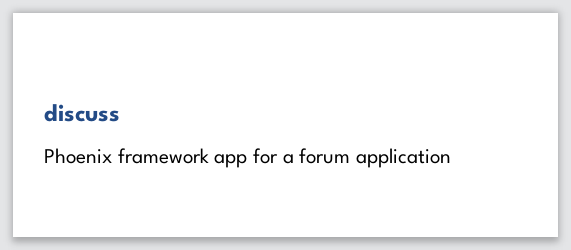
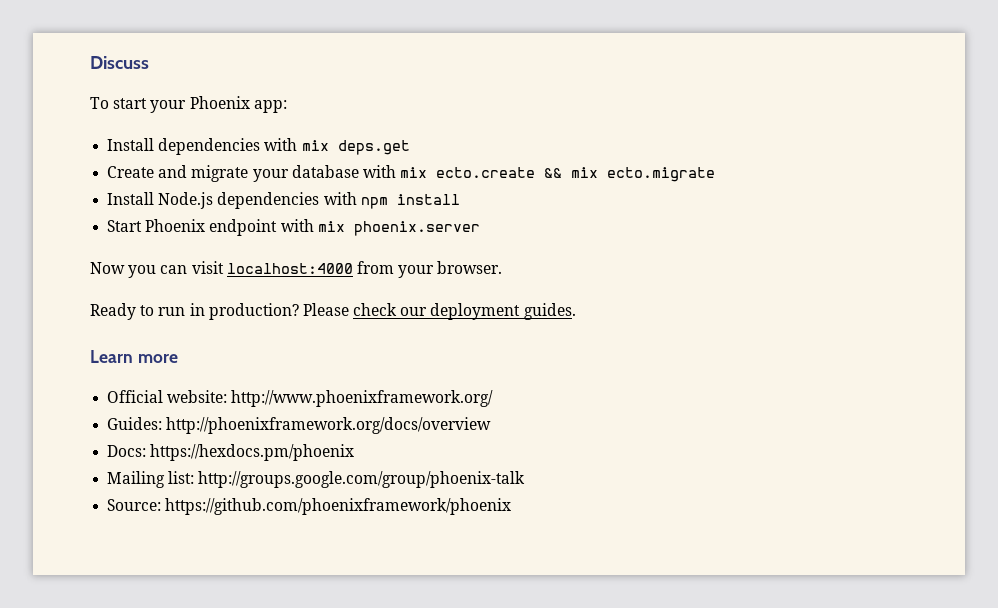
- discuss
- Phoenix framework app for a forum application
+ Discuss
+ To start your Phoenix app:
+ Install dependencies with mix deps.get
+ Create and migrate your database with mix ecto.create && mix ecto.migrate
+ Install Node.js dependencies with npm install
+ Start Phoenix endpoint with mix phoenix.server
+ Now you can visit localhost:4000 from your browser.
+ Ready to run in production? Please check our deployment guides.
+ Learn more
+ Official website: http://www.phoenixframework.org/
+ Guides: http://phoenixframework.org/docs/overview
+ Docs: https://hexdocs.pm/phoenix
+ Mailing list: http://groups.google.com/group/phoenix-talk
+ Source: https://github.com/phoenixframework/phoenix

